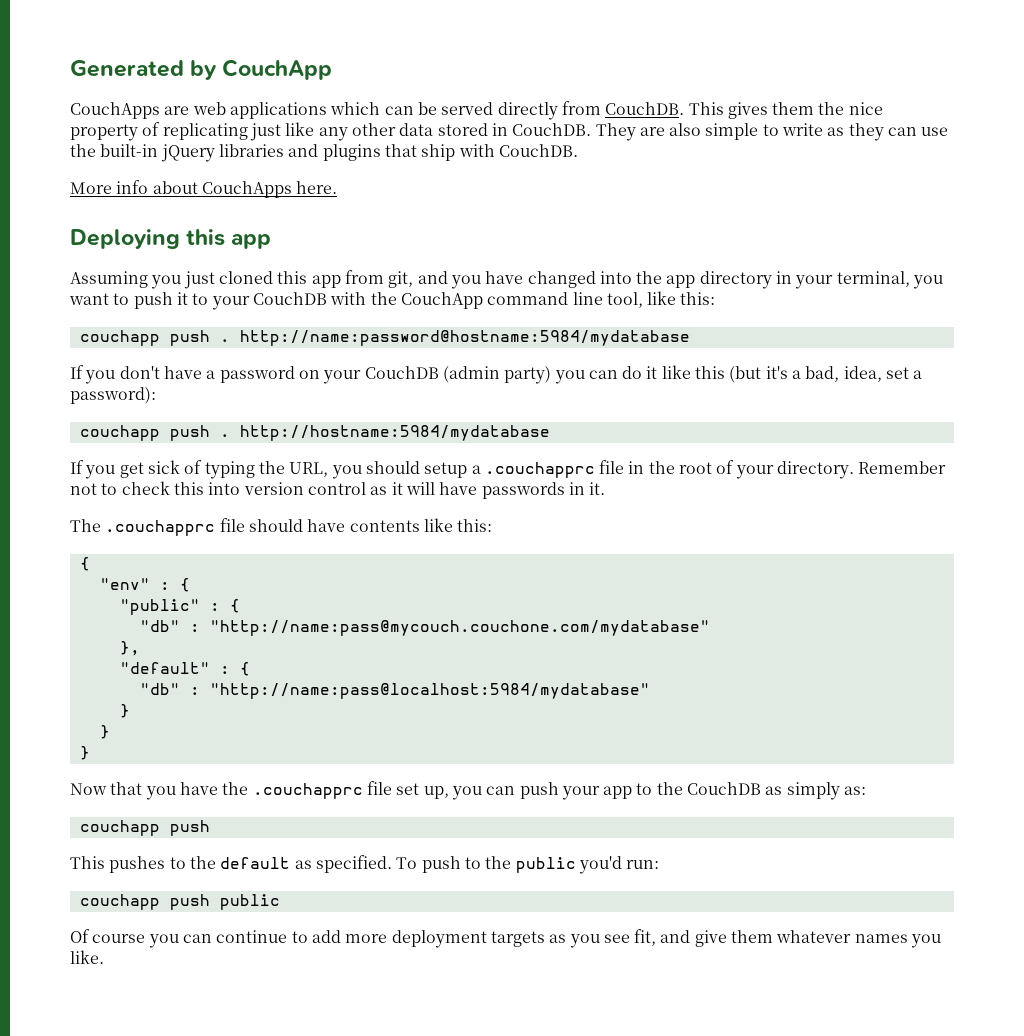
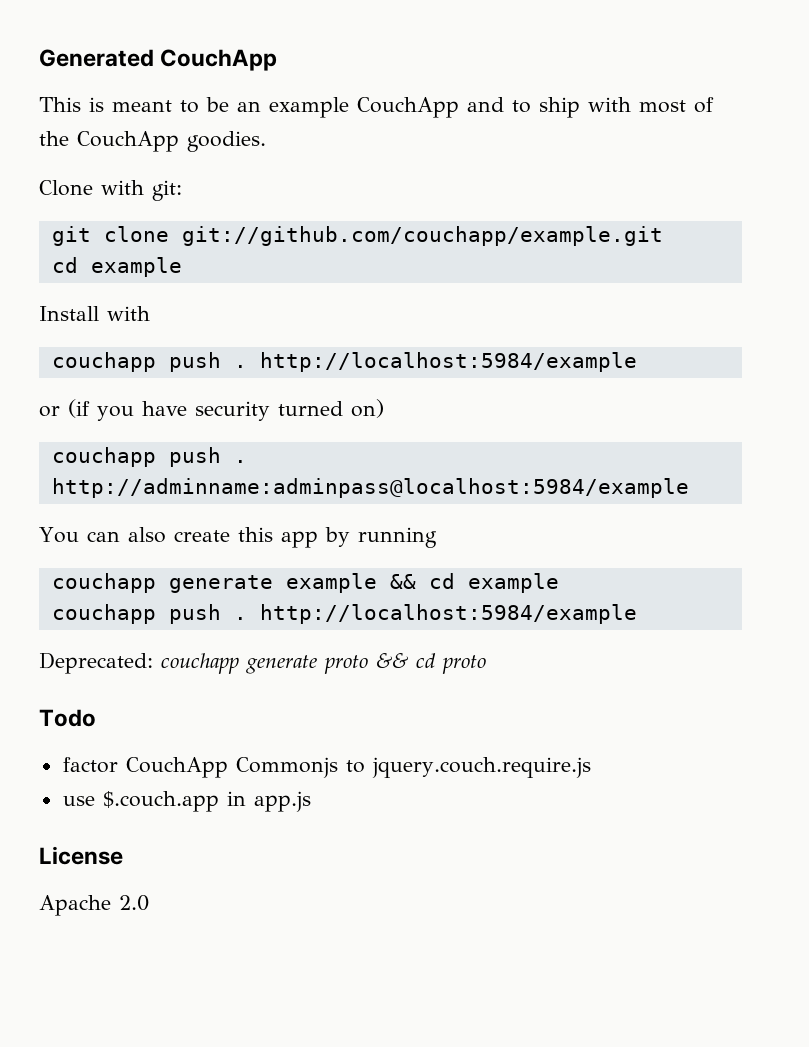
- Generated by CouchApp
+ Generated CouchApp
- CouchApps are web applications which can be served directly from CouchDB. This gives them the nice property of replicating just like any other data stored in CouchDB. They are also simple to write as they can use the built-in jQuery libraries and plugins that ship with CouchDB.
- More info about CouchApps here.
- Deploying this app
- Assuming you just cloned this app from git, and you have changed into the app directory in your terminal, you want to push it to your CouchDB with the CouchApp command line tool, like this:
- couchapp push . http://name:password@hostname:5984/mydatabase
- If you don't have a password on your CouchDB (admin party) you can do it like this (but it's a bad, idea, set a password):
- couchapp push . http://hostname:5984/mydatabase
- If you get sick of typing the URL, you should setup a .couchapprc file in the root of your directory. Remember not to check this into version control as it will have passwords in it.
- The .couchapprc file should have contents like this:
- {
- "env" : {
- "public" : {
- "db" : "http://name:pass@mycouch.couchone.com/mydatabase"
- },
- "default" : {
- "db" : "http://name:pass@localhost:5984/mydatabase"
- }
- }
- }
- Now that you have the .couchapprc file set up, you can push your app to the CouchDB as simply as:
- couchapp push
- This pushes to the default as specified. To push to the public you'd run:
- couchapp push public
- Of course you can continue to add more deployment targets as you see fit, and give them whatever names you like.
+ This is meant to be an example CouchApp and to ship with most of the CouchApp goodies.
+ Clone with git:
+ git clone git://github.com/couchapp/example.git
+ cd example
+ Install with
+ couchapp push . http://localhost:5984/example
+ or (if you have security turned on)
+ couchapp push . http://adminname:adminpass@localhost:5984/example
+ You can also create this app by running
+ couchapp generate example && cd example
+ couchapp push . http://localhost:5984/example
+ Deprecated: couchapp generate proto && cd proto
+ Todo
+ factor CouchApp Commonjs to jquery.couch.require.js
+ use $.couch.app in app.js
+ License
+ Apache 2.0

